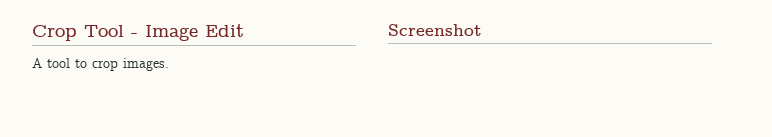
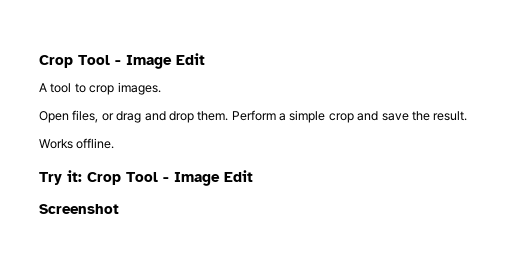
+ Open files, or drag and drop them. Perform a simple crop and save the result.
+ Works offline.
+ Try it: Crop Tool - Image Edit

